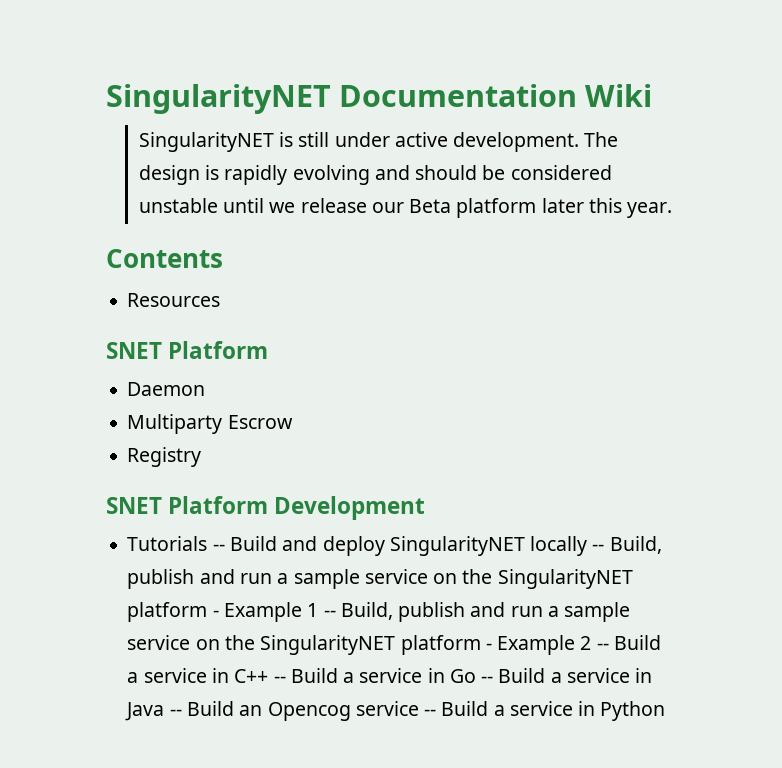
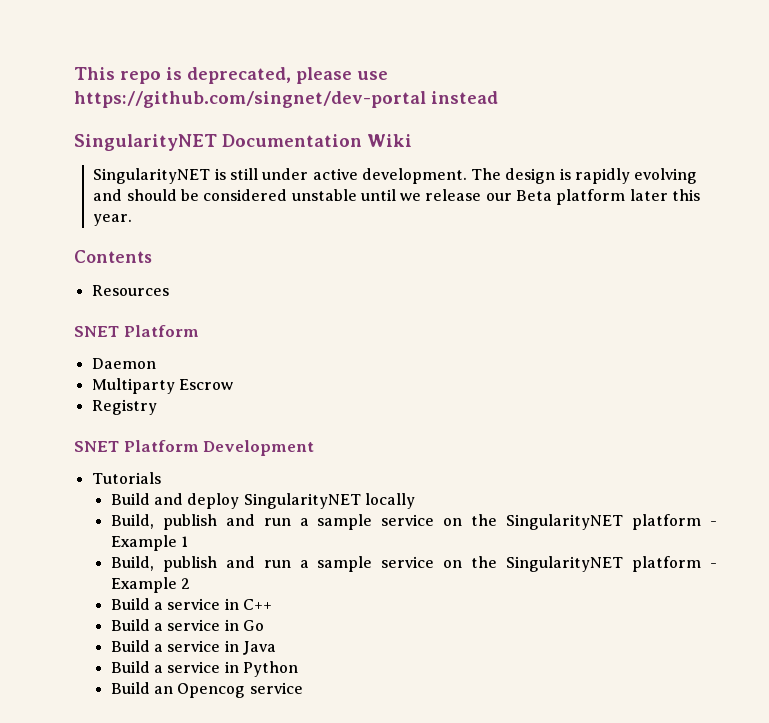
+ This repo is deprecated, please use https://github.com/singnet/dev-portal instead
- Tutorials -- Build and deploy SingularityNET locally -- Build, publish and run a sample service on the SingularityNET platform - Example 1 -- Build, publish and run a sample service on the SingularityNET platform - Example 2 -- Build a service in C++ -- Build a service in Go -- Build a service in Java -- Build an Opencog service -- Build a service in Python
+ Tutorials
+ Build and deploy SingularityNET locally
+ Build, publish and run a sample service on the SingularityNET platform - Example 1
+ Build, publish and run a sample service on the SingularityNET platform - Example 2
+ Build a service in C++
+ Build a service in Go
+ Build a service in Java
+ Build a service in Python
+ Build an Opencog service

